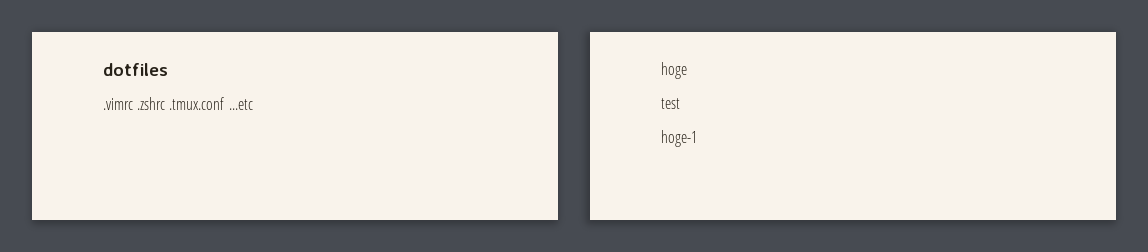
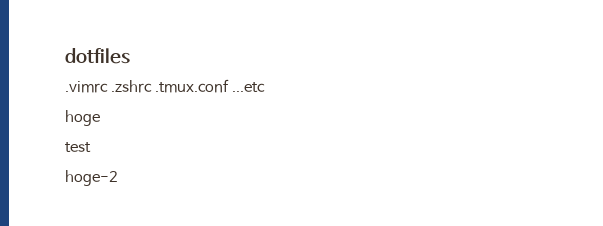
- hoge-1
+ hoge-2

